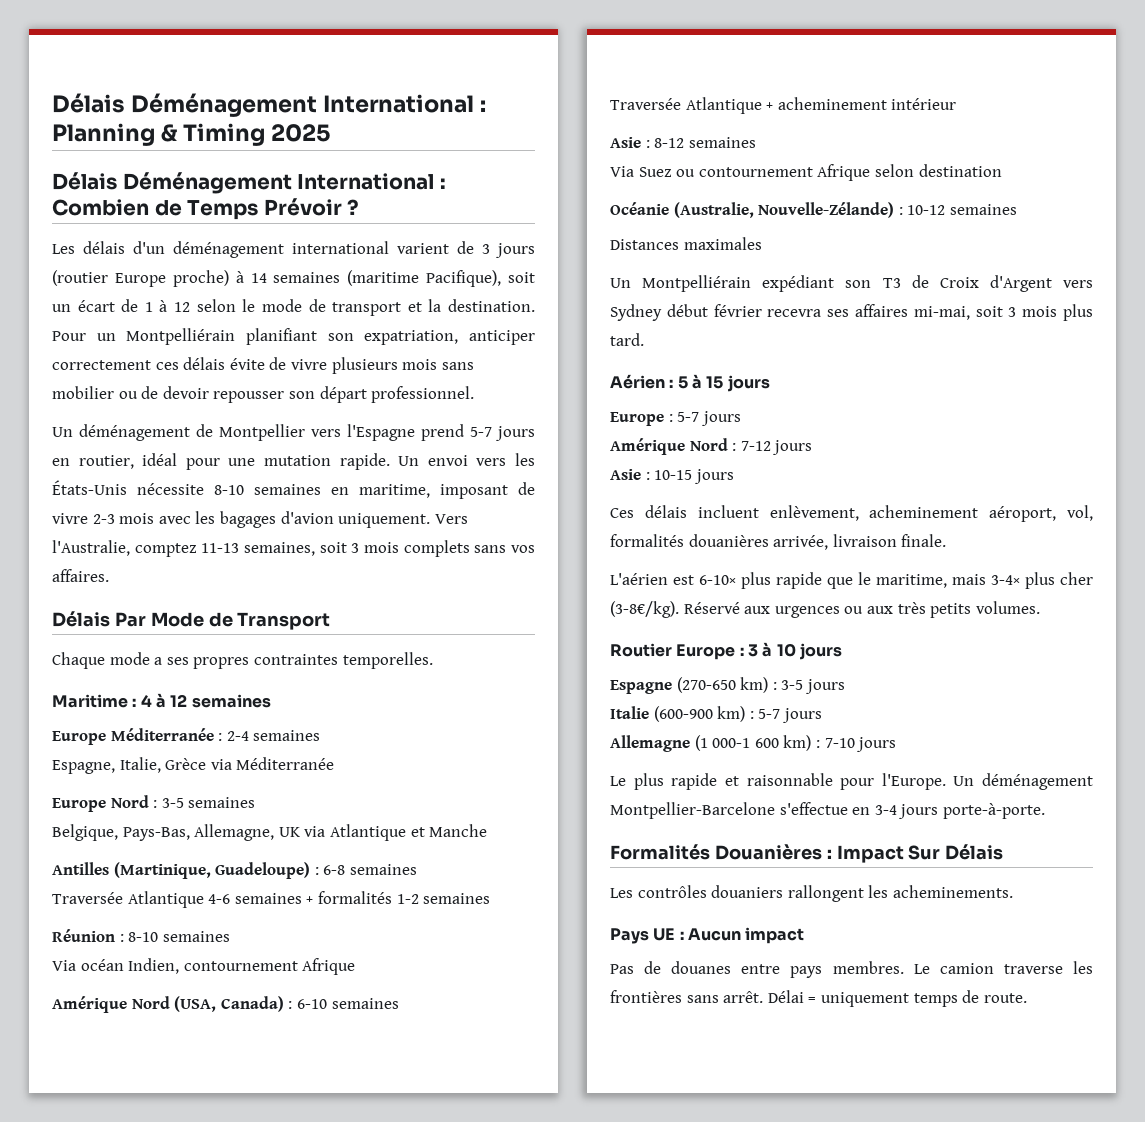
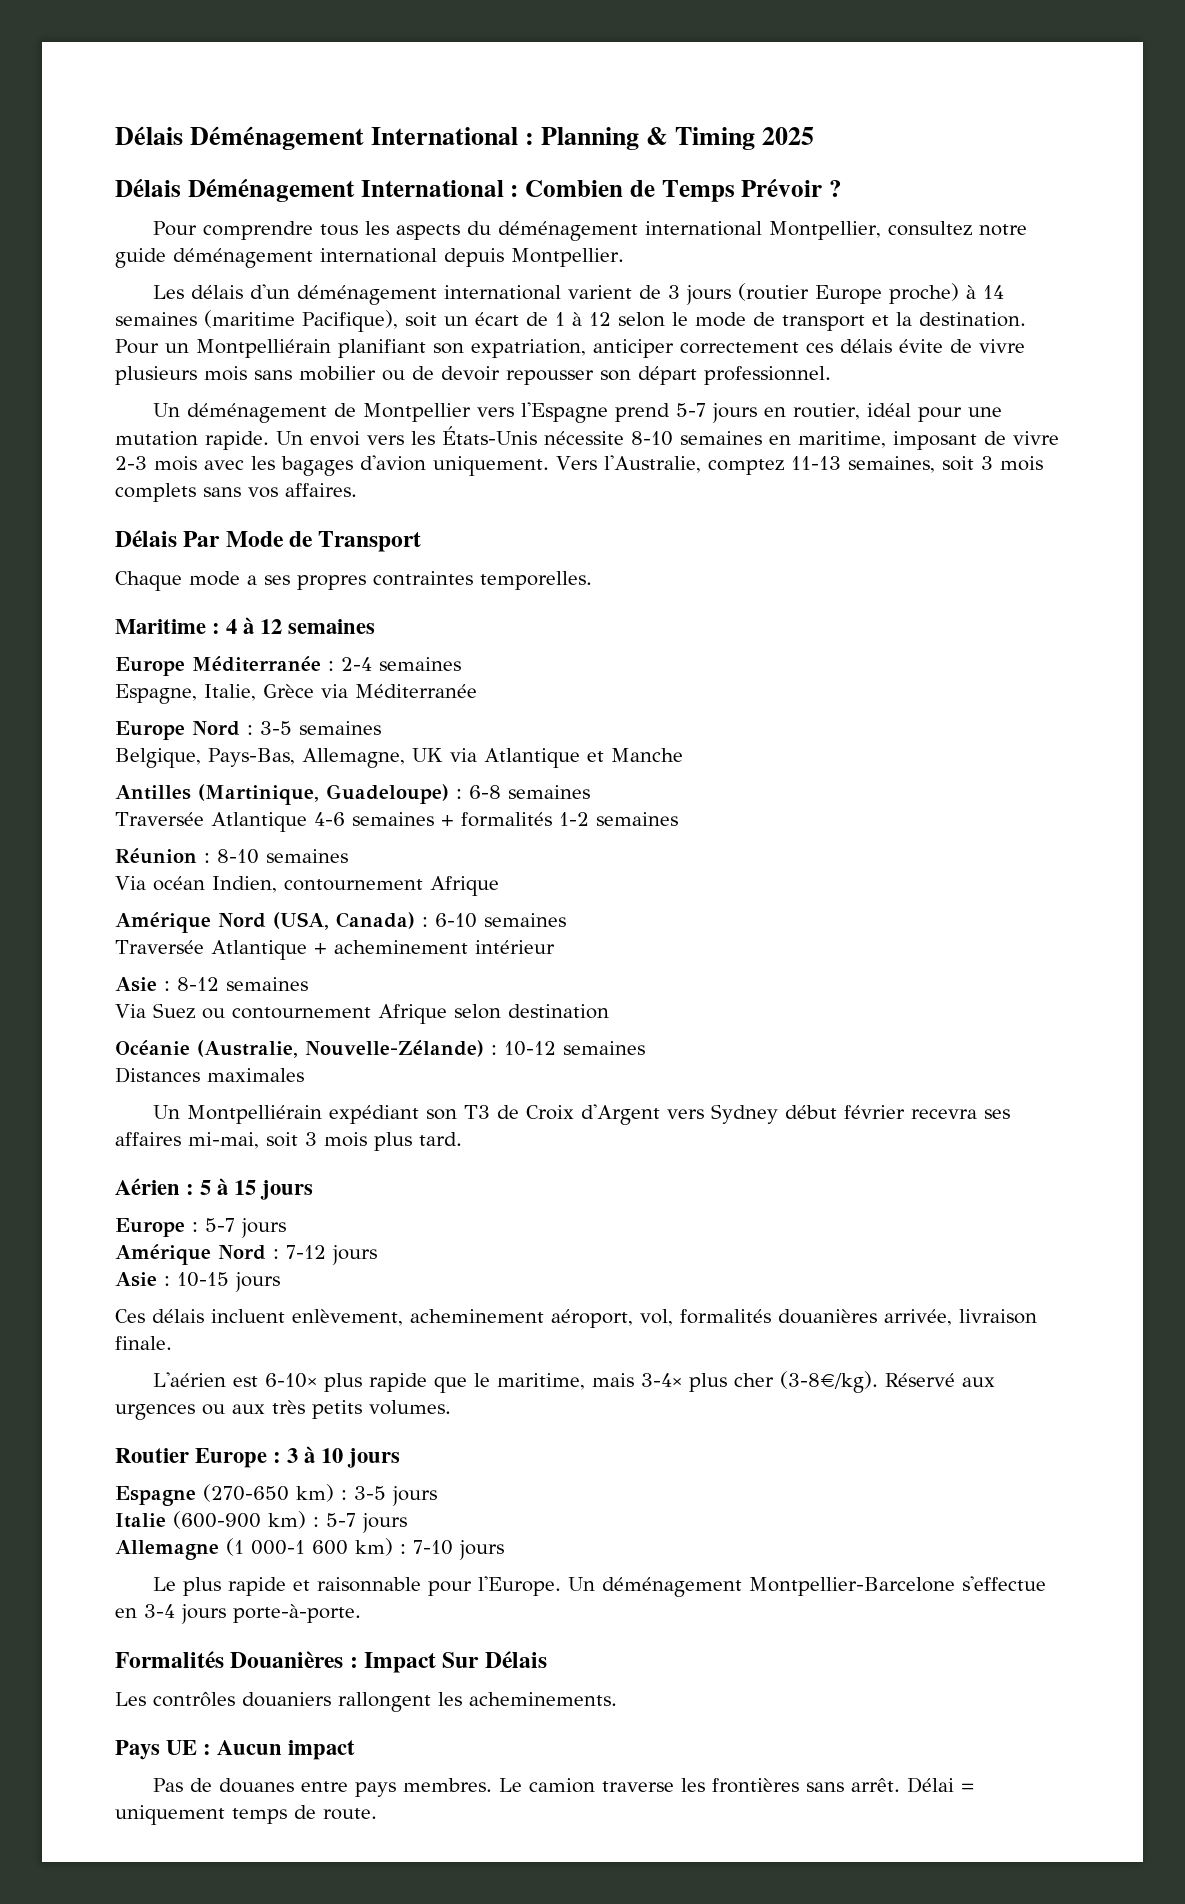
+ Pour comprendre tous les aspects du déménagement international Montpellier, consultez notre guide déménagement international depuis Montpellier.

